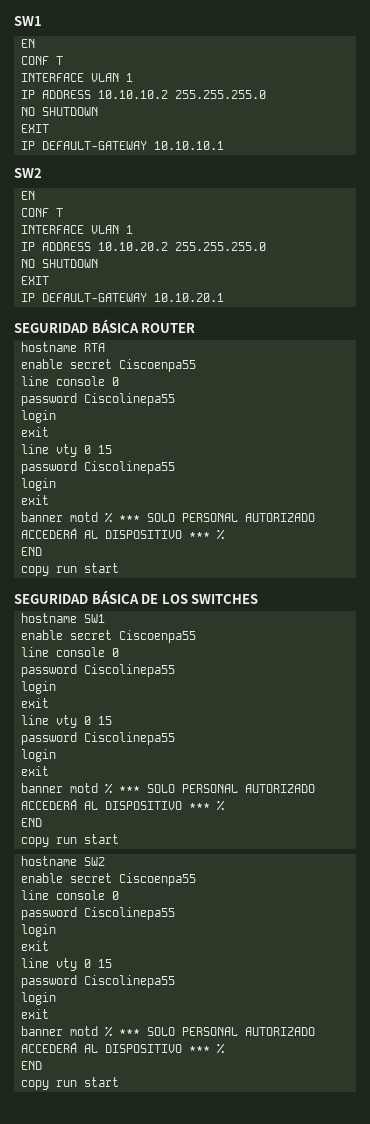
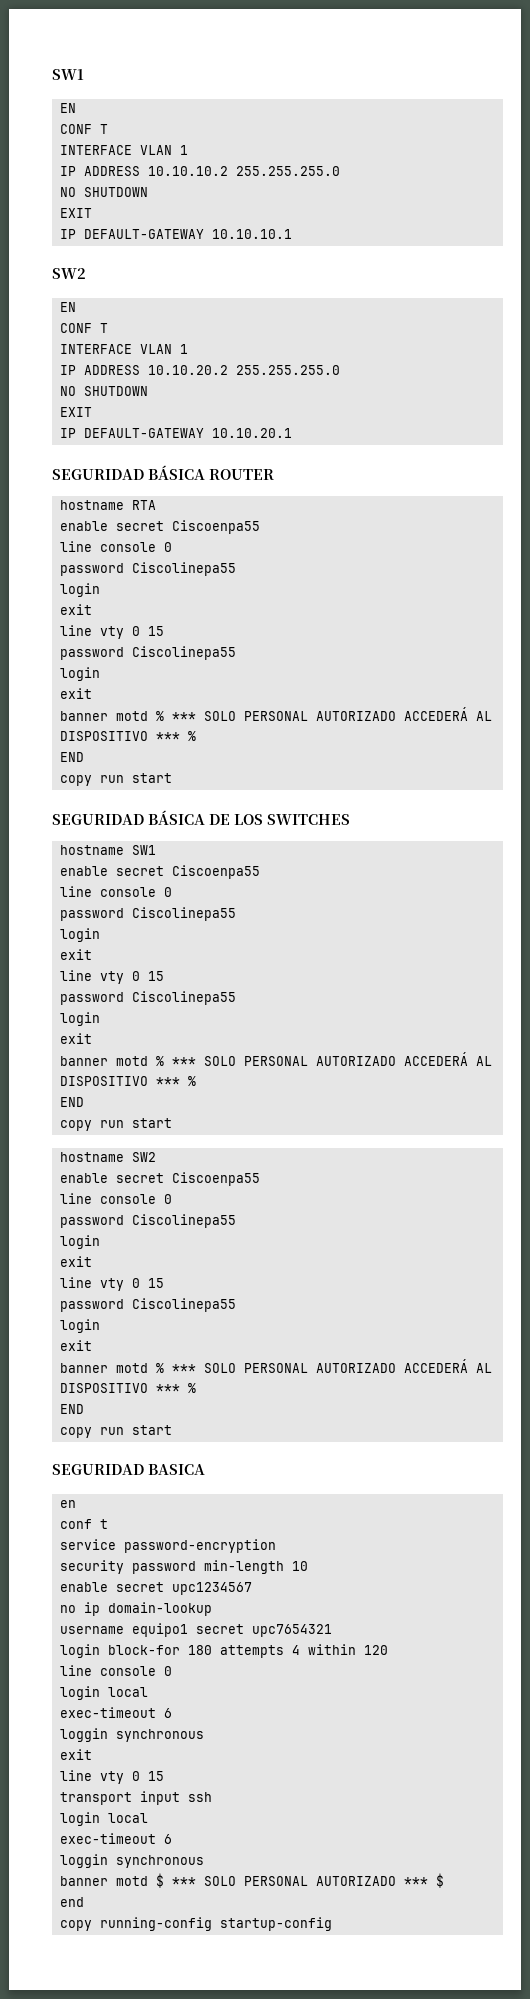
+ SEGURIDAD BASICA
+ en
+ conf t
+ service password-encryption
+ security password min-length 10
+ enable secret upc1234567
+ no ip domain-lookup
+ username equipo1 secret upc7654321
+ login block-for 180 attempts 4 within 120
+ line console 0
+ login local
+ exec-timeout 6
+ loggin synchronous
+ exit
+ line vty 0 15
+ transport input ssh
+ login local
+ exec-timeout 6
+ loggin synchronous
+ banner motd $ *** SOLO PERSONAL AUTORIZADO *** $
+ end
+ copy running-config startup-config

